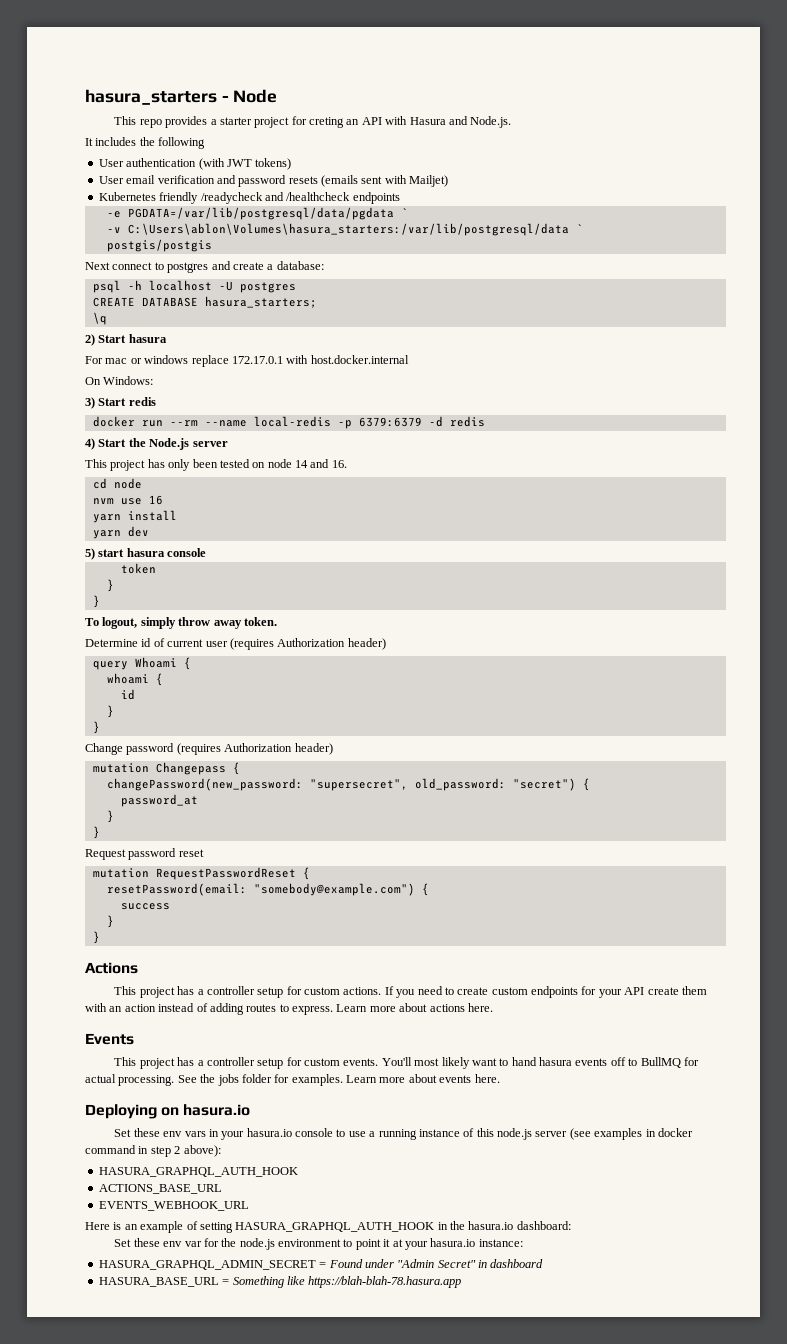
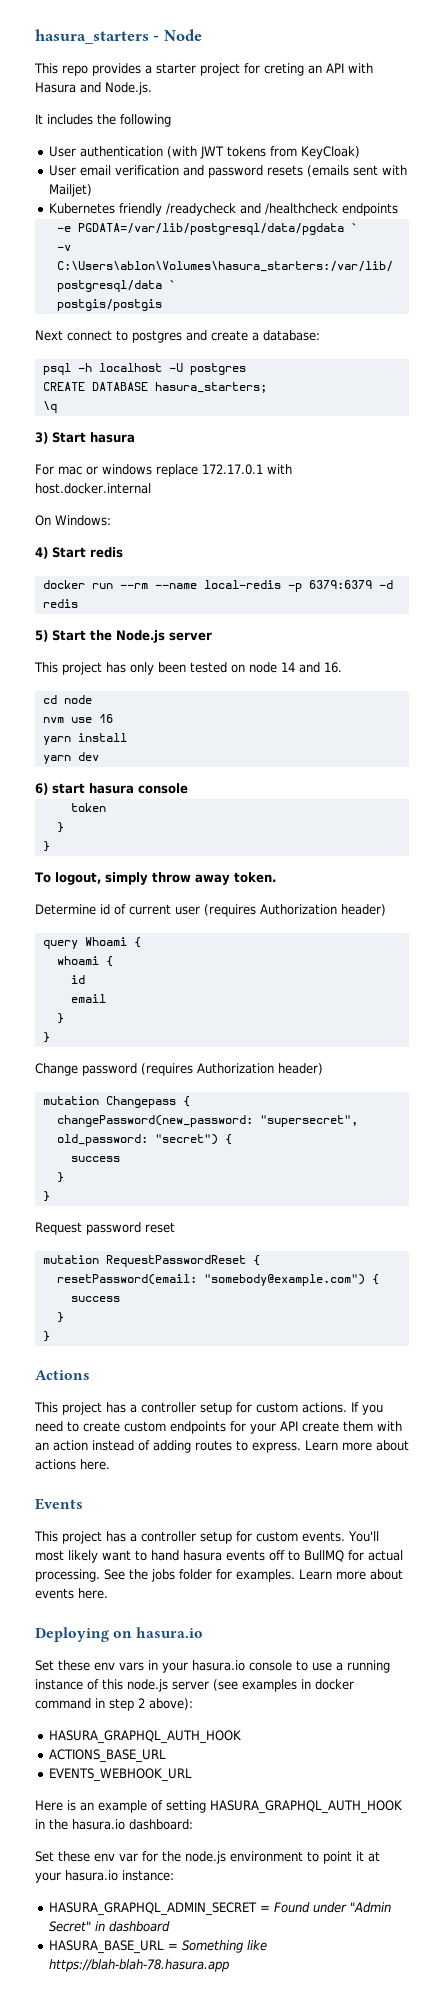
- User authentication (with JWT tokens)
+ User authentication (with JWT tokens from KeyCloak)
- 2) Start hasura
+ 3) Start hasura
- 3) Start redis
+ 4) Start redis
- 4) Start the Node.js server
+ 5) Start the Node.js server
- 5) start hasura console
+ 6) start hasura console
  whoami {
  id
+ email
  changePassword(new_password: "supersecret", old_password: "secret") {
- password_at
+ success

